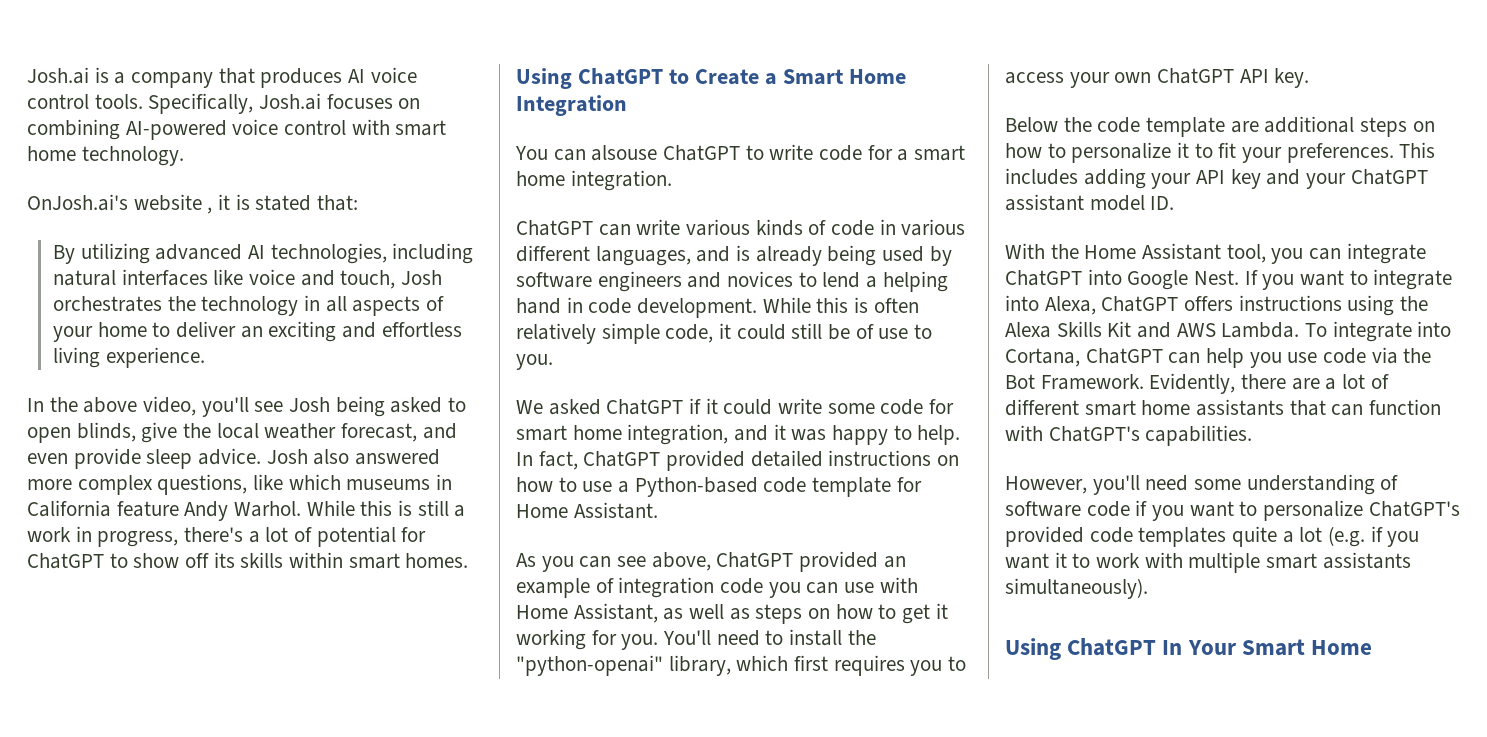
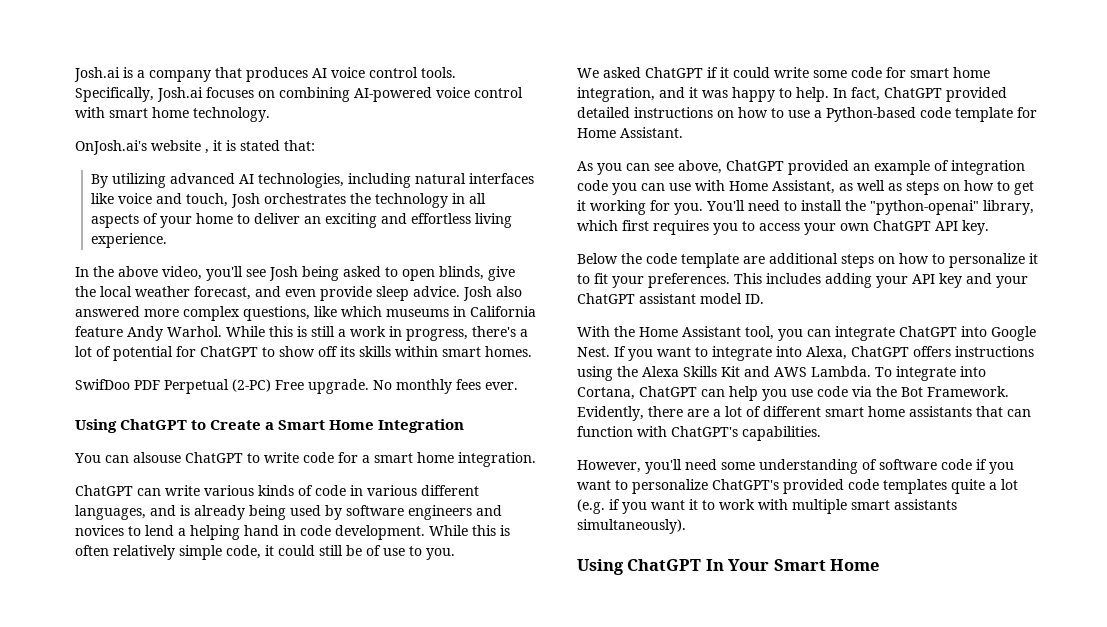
+ SwifDoo PDF Perpetual (2-PC) Free upgrade. No monthly fees ever.

